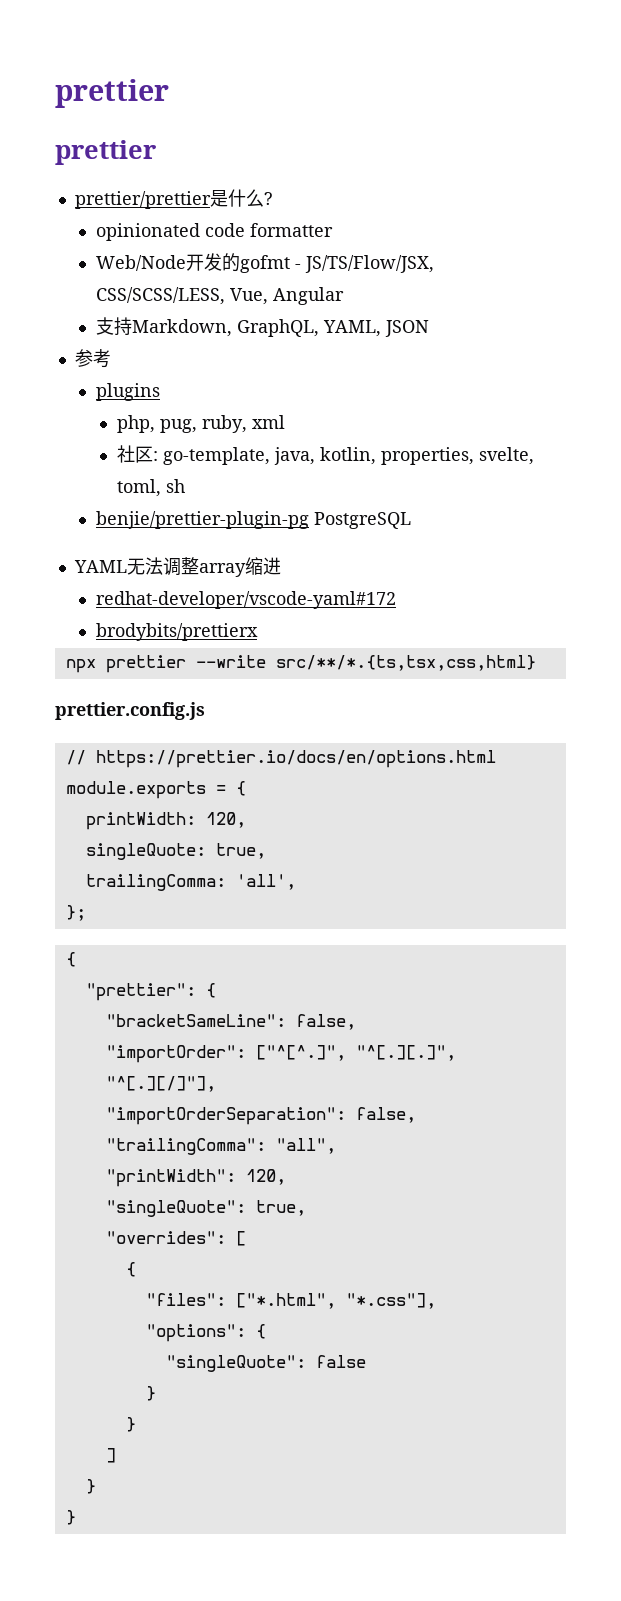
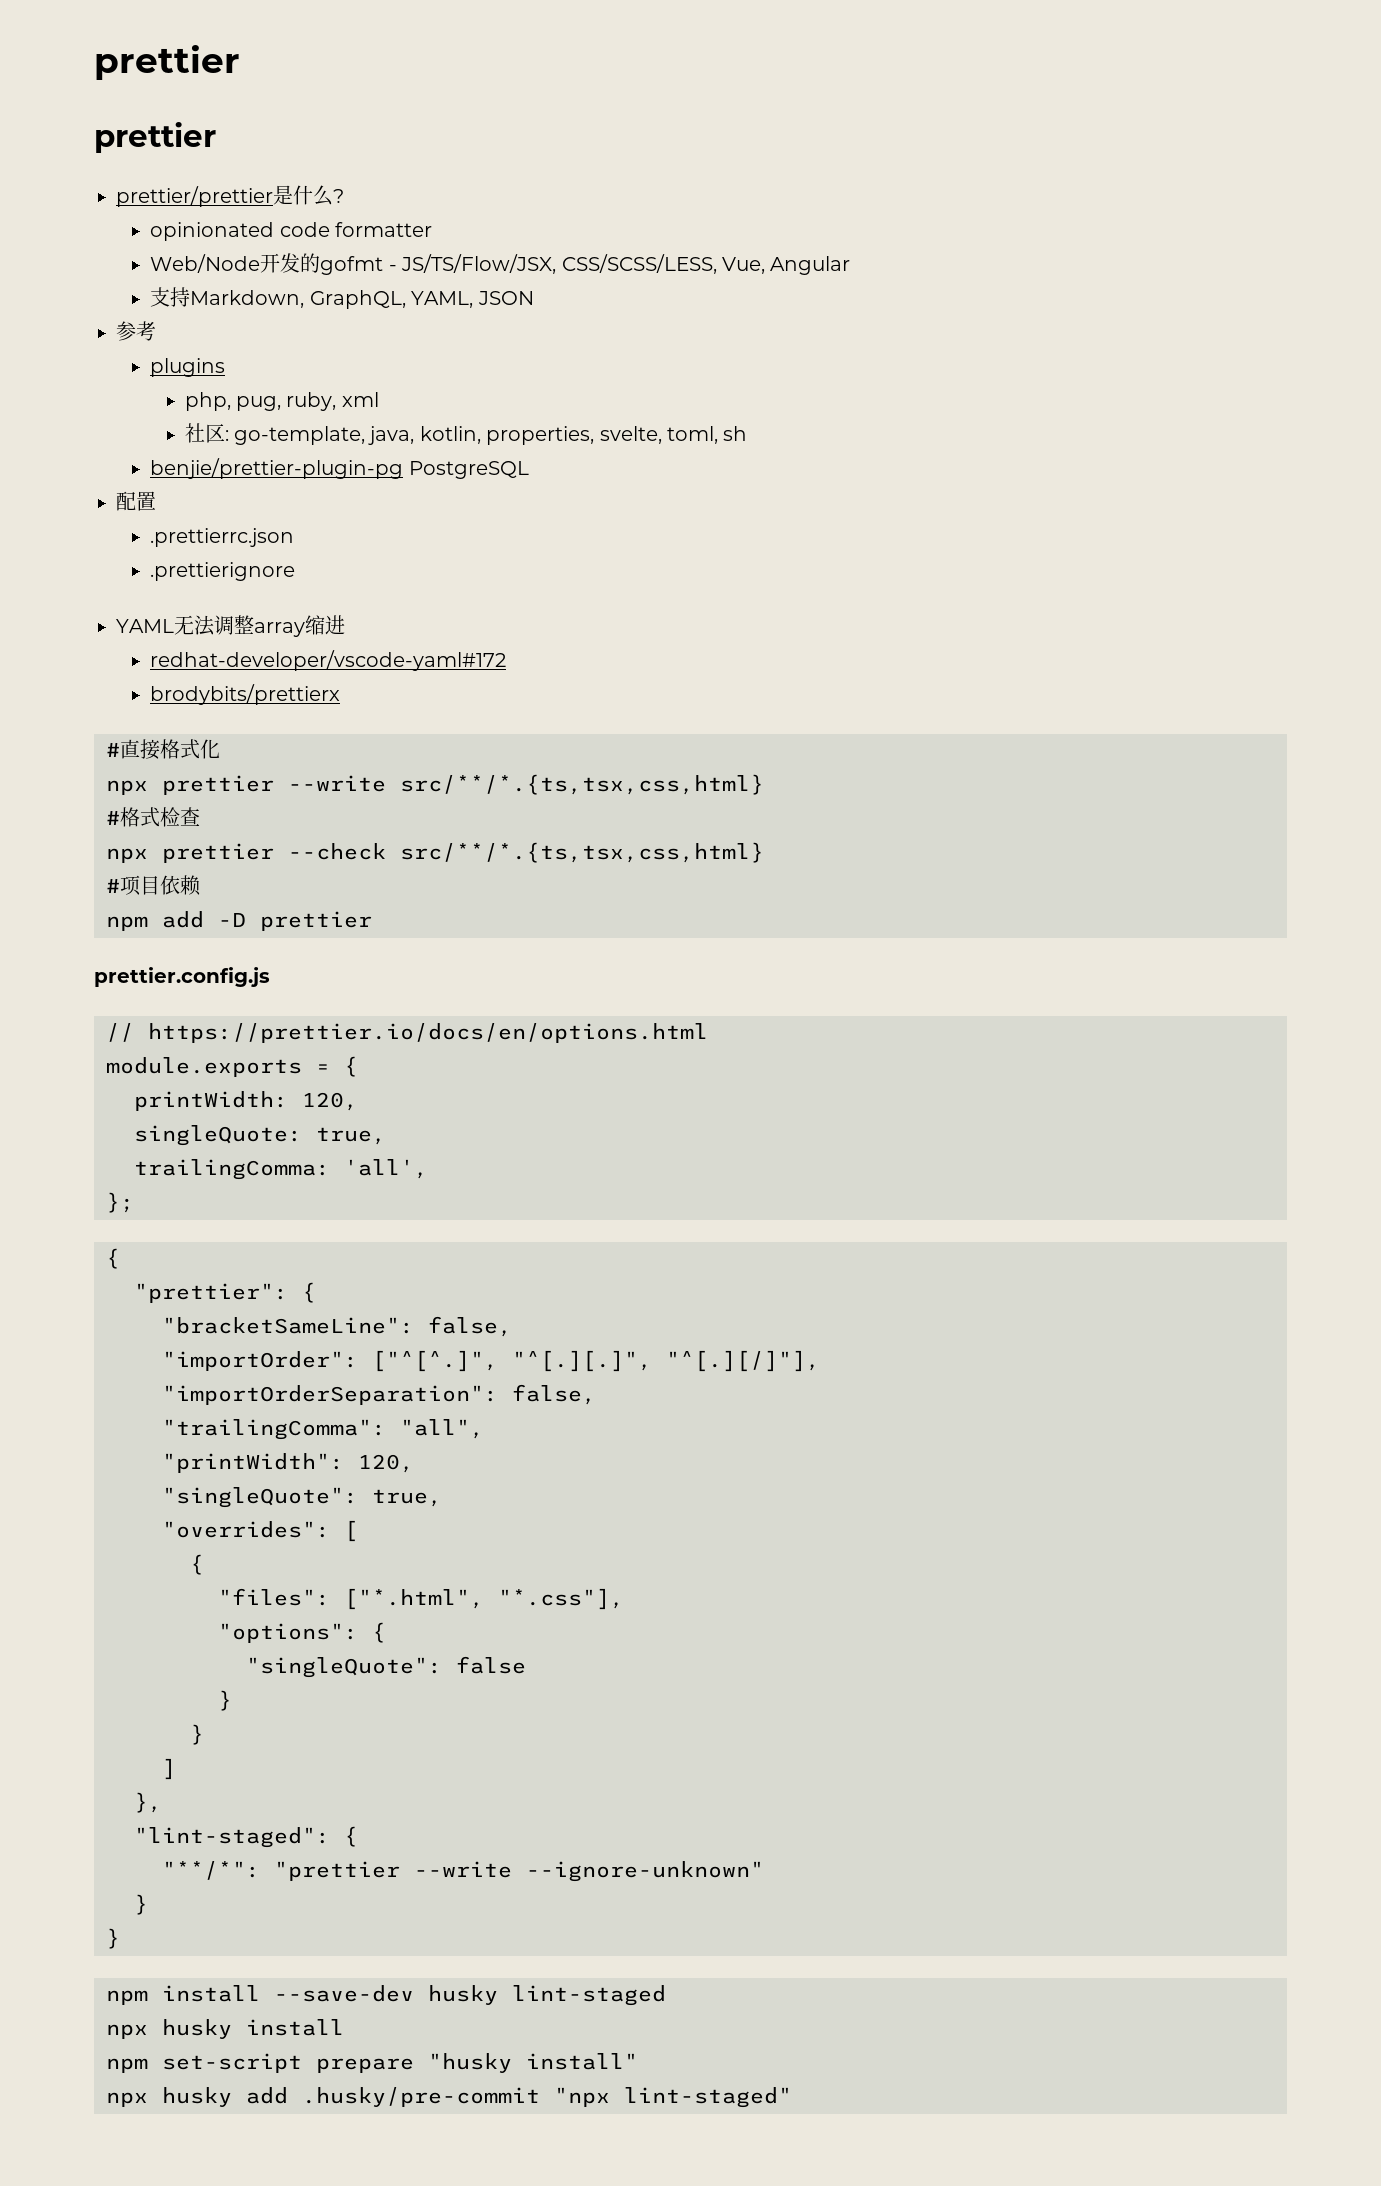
+ 配置
+ .prettierrc.json
+ .prettierignore
+ #直接格式化
+ #格式检查
+ npx prettier --check src/**/*.{ts,tsx,css,html}
+ #项目依赖
+ npm add -D prettier
  ]
+ },
+ "lint-staged": {
+ "**/*": "prettier --write --ignore-unknown"
  }
  }
+ npm install --save-dev husky lint-staged
+ npx husky install
+ npm set-script prepare "husky install"
+ npx husky add .husky/pre-commit "npx lint-staged"

